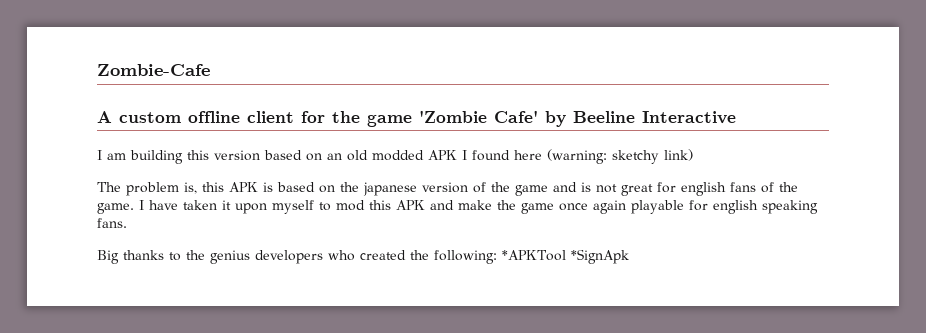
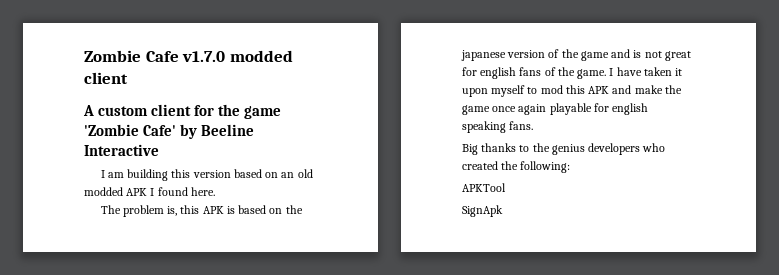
- Zombie-Cafe
+ Zombie Cafe v1.7.0 modded client
- A custom offline client for the game 'Zombie Cafe' by Beeline Interactive
+ A custom client for the game 'Zombie Cafe' by Beeline Interactive
- I am building this version based on an old modded APK I found here (warning: sketchy link)
+ I am building this version based on an old modded APK I found here.
- Big thanks to the genius developers who created the following: *APKTool *SignApk
+ Big thanks to the genius developers who created the following:
+ APKTool
+ SignApk

